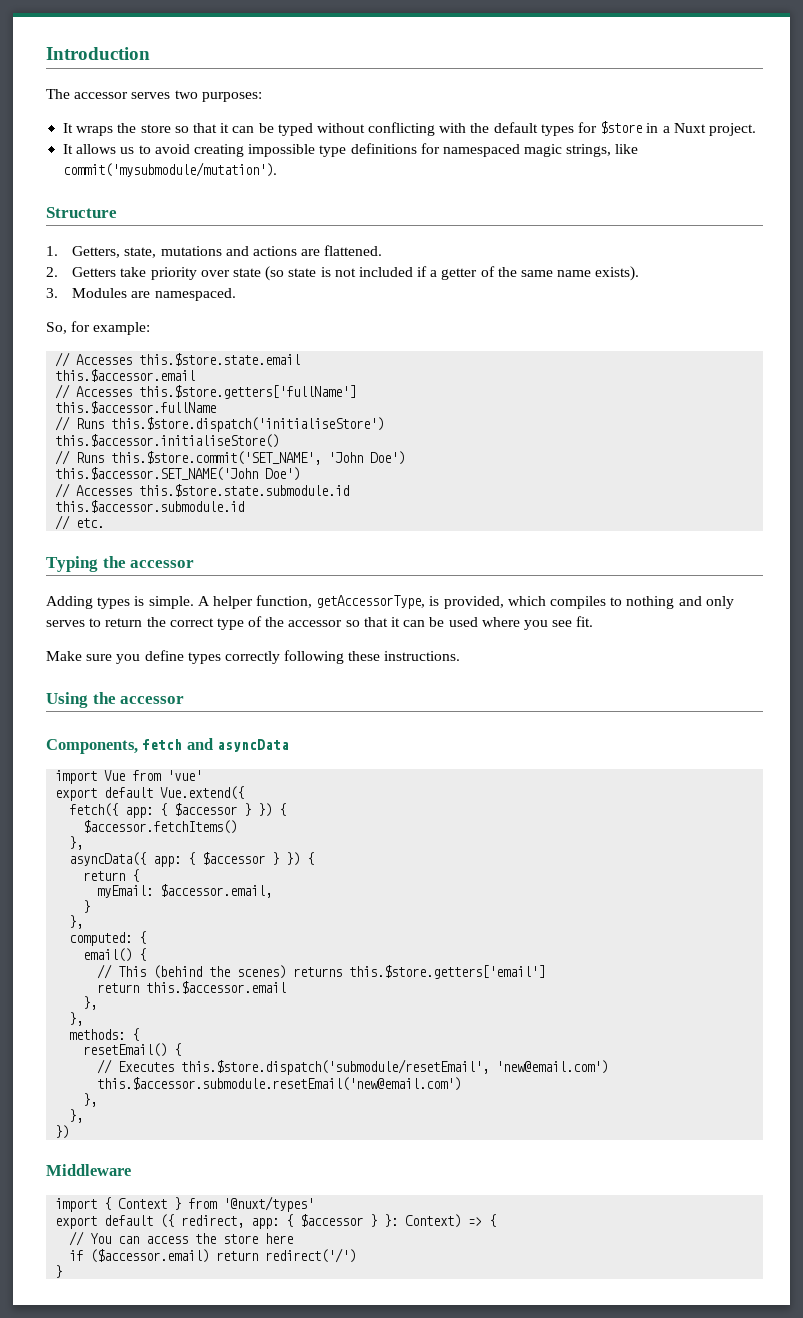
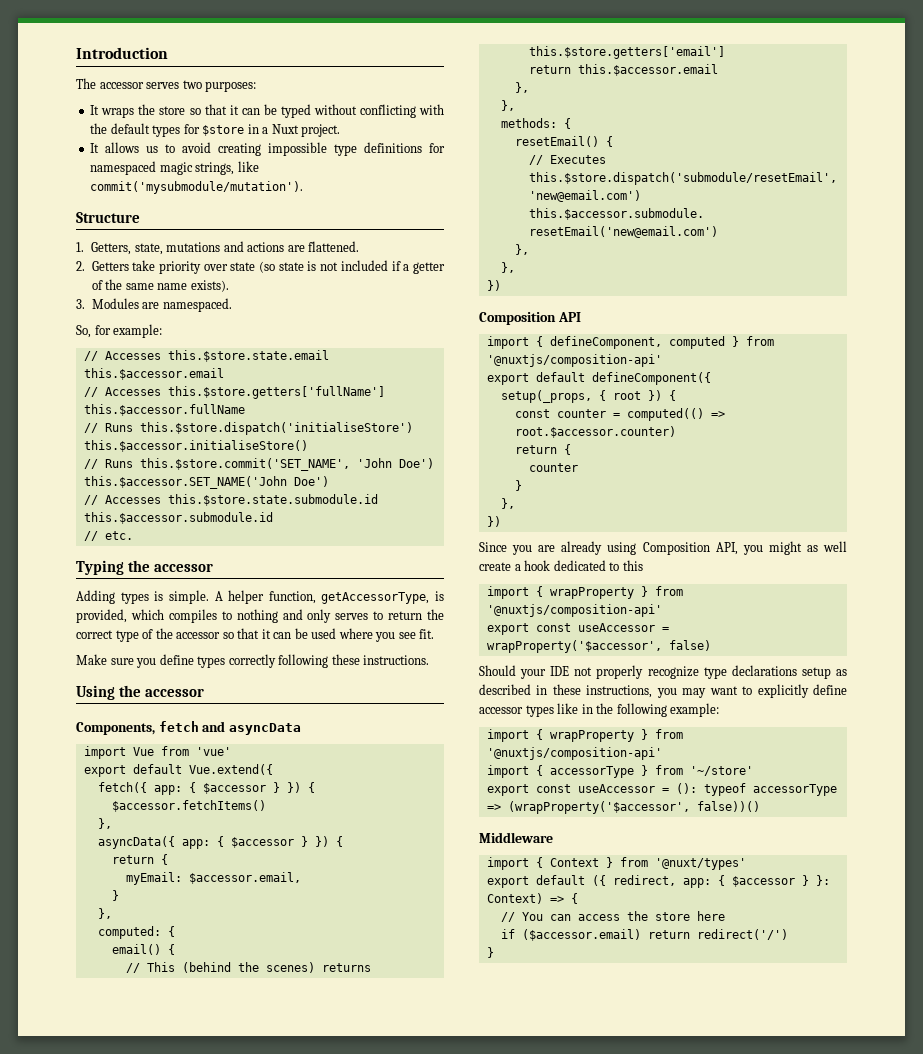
+ Composition API
+ import { defineComponent, computed } from '@nuxtjs/composition-api'
+ export default defineComponent({
+ setup(_props, { root }) {
+ const counter = computed(() => root.$accessor.counter)
+ return {
+ counter
+ }
+ },
+ })
+ Since you are already using Composition API, you might as well create a hook dedicated to this
+ import { wrapProperty } from '@nuxtjs/composition-api'
+ export const useAccessor = wrapProperty('$accessor', false)
+ Should your IDE not properly recognize type declarations setup as described in these instructions, you may want to explicitly define accessor types like in the following example:
+ import { wrapProperty } from '@nuxtjs/composition-api'
+ import { accessorType } from '~/store'
+ export const useAccessor = (): typeof accessorType => (wrapProperty('$accessor', false))()

